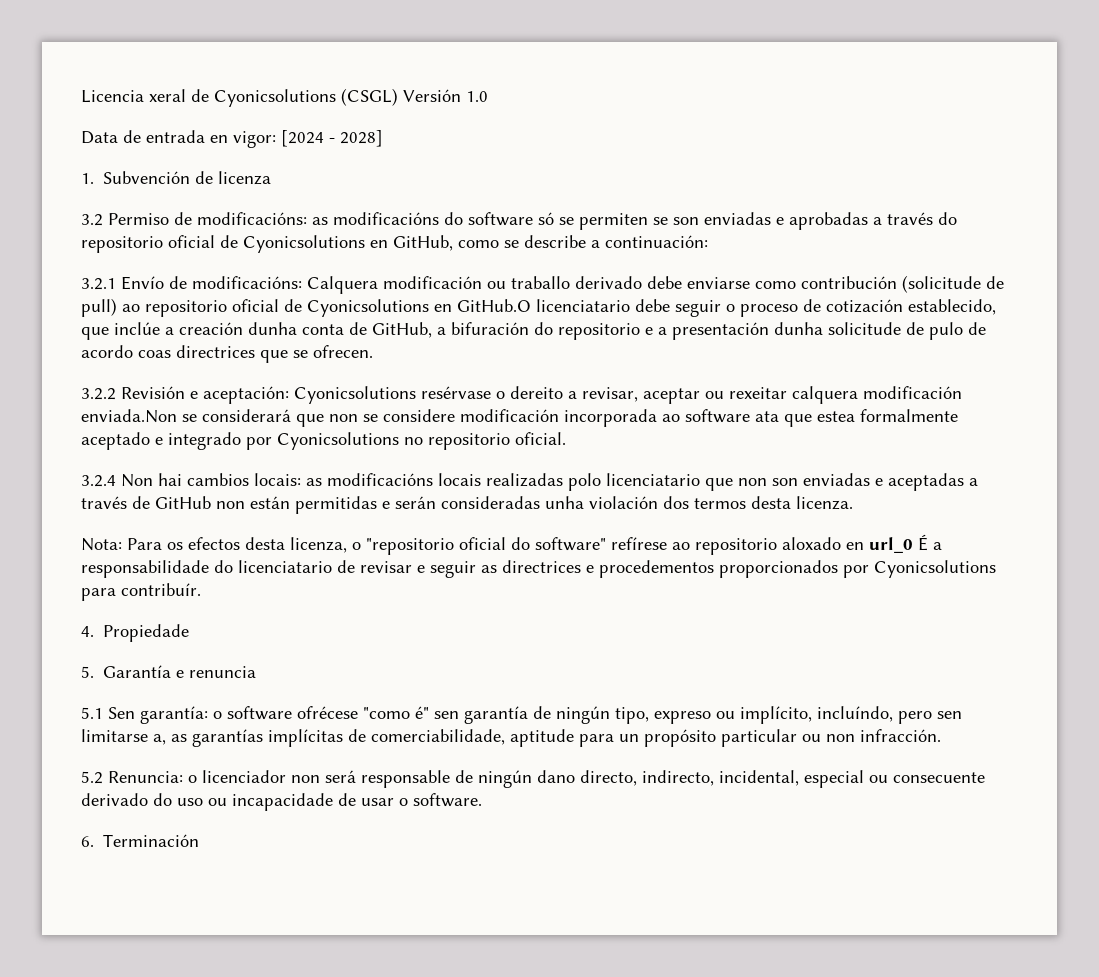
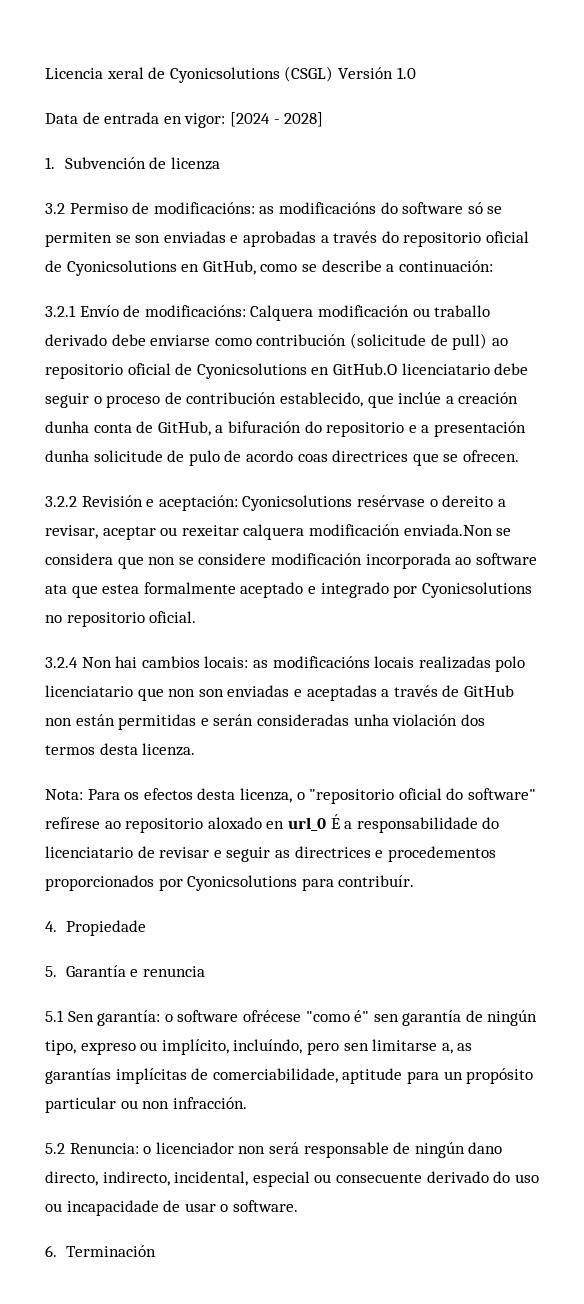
- 3.2.1 Envío de modificacións: Calquera modificación ou traballo derivado debe enviarse como contribución (solicitude de pull) ao repositorio oficial de Cyonicsolutions en GitHub.O licenciatario debe seguir o proceso de cotización establecido, que inclúe a creación dunha conta de GitHub, a bifuración do repositorio e a presentación dunha solicitude de pulo de acordo coas directrices que se ofrecen.
+ 3.2.1 Envío de modificacións: Calquera modificación ou traballo derivado debe enviarse como contribución (solicitude de pull) ao repositorio oficial de Cyonicsolutions en GitHub.O licenciatario debe seguir o proceso de contribución establecido, que inclúe a creación dunha conta de GitHub, a bifuración do repositorio e a presentación dunha solicitude de pulo de acordo coas directrices que se ofrecen.
- 3.2.2 Revisión e aceptación: Cyonicsolutions resérvase o dereito a revisar, aceptar ou rexeitar calquera modificación enviada.Non se considerará que non se considere modificación incorporada ao software ata que estea formalmente aceptado e integrado por Cyonicsolutions no repositorio oficial.
+ 3.2.2 Revisión e aceptación: Cyonicsolutions resérvase o dereito a revisar, aceptar ou rexeitar calquera modificación enviada.Non se considera que non se considere modificación incorporada ao software ata que estea formalmente aceptado e integrado por Cyonicsolutions no repositorio oficial.

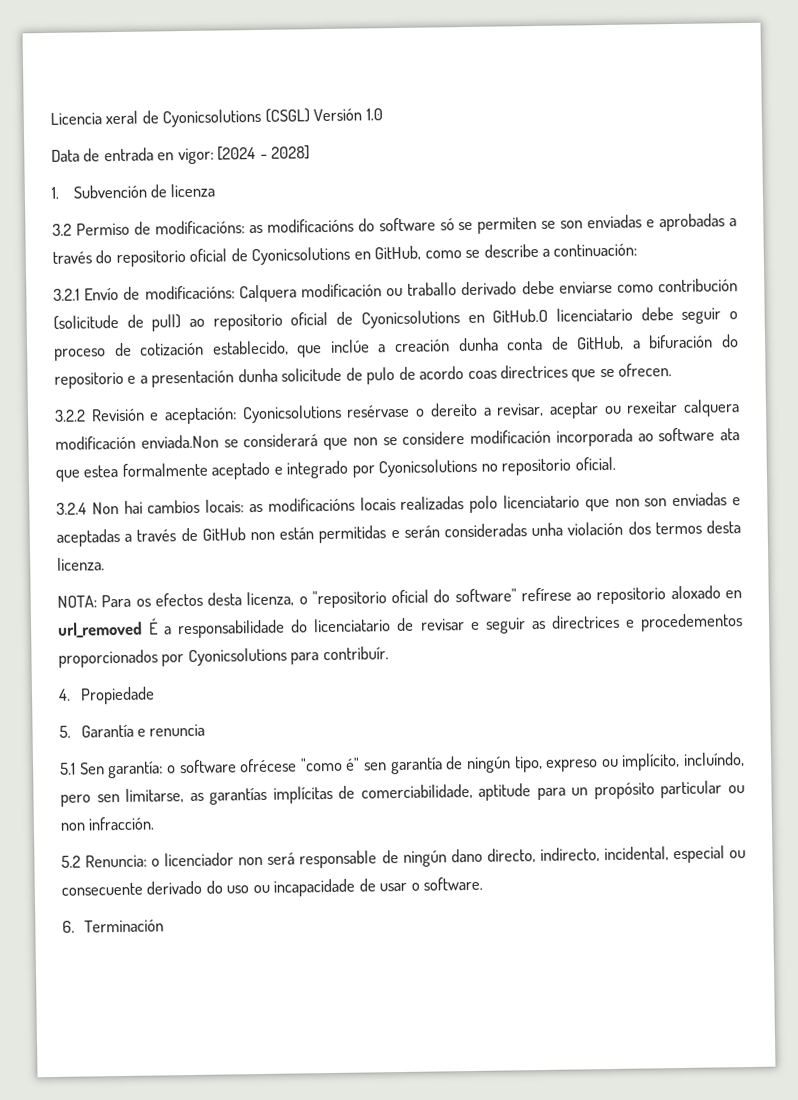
- 3.2.1 Envío de modificacións: Calquera modificación ou traballo derivado debe enviarse como contribución (solicitude de pull) ao repositorio oficial de Cyonicsolutions en GitHub.O licenciatario debe seguir o proceso de contribución establecido, que inclúe a creación dunha conta de GitHub, a bifuración do repositorio e a presentación dunha solicitude de pulo de acordo coas directrices que se ofrecen.
+ 3.2.1 Envío de modificacións: Calquera modificación ou traballo derivado debe enviarse como contribución (solicitude de pull) ao repositorio oficial de Cyonicsolutions en GitHub.O licenciatario debe seguir o proceso de cotización establecido, que inclúe a creación dunha conta de GitHub, a bifuración do repositorio e a presentación dunha solicitude de pulo de acordo coas directrices que se ofrecen.
- 3.2.2 Revisión e aceptación: Cyonicsolutions resérvase o dereito a revisar, aceptar ou rexeitar calquera modificación enviada.Non se considera que non se considere modificación incorporada ao software ata que estea formalmente aceptado e integrado por Cyonicsolutions no repositorio oficial.
+ 3.2.2 Revisión e aceptación: Cyonicsolutions resérvase o dereito a revisar, aceptar ou rexeitar calquera modificación enviada.Non se considerará que non se considere modificación incorporada ao software ata que estea formalmente aceptado e integrado por Cyonicsolutions no repositorio oficial.
- Nota: Para os efectos desta licenza, o "repositorio oficial do software" refírese ao repositorio aloxado en url_0 É a responsabilidade do licenciatario de revisar e seguir as directrices e procedementos proporcionados por Cyonicsolutions para contribuír.
+ NOTA: Para os efectos desta licenza, o "repositorio oficial do software" refírese ao repositorio aloxado en url_removed É a responsabilidade do licenciatario de revisar e seguir as directrices e procedementos proporcionados por Cyonicsolutions para contribuír.
- 5.1 Sen garantía: o software ofrécese "como é" sen garantía de ningún tipo, expreso ou implícito, incluíndo, pero sen limitarse a, as garantías implícitas de comerciabilidade, aptitude para un propósito particular ou non infracción.
+ 5.1 Sen garantía: o software ofrécese "como é" sen garantía de ningún tipo, expreso ou implícito, incluíndo, pero sen limitarse, as garantías implícitas de comerciabilidade, aptitude para un propósito particular ou non infracción.

